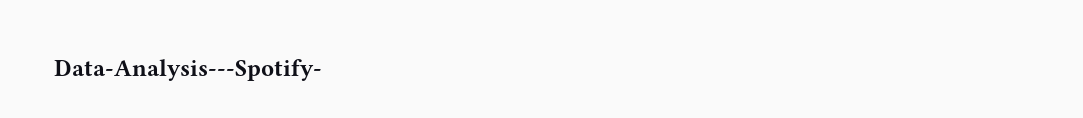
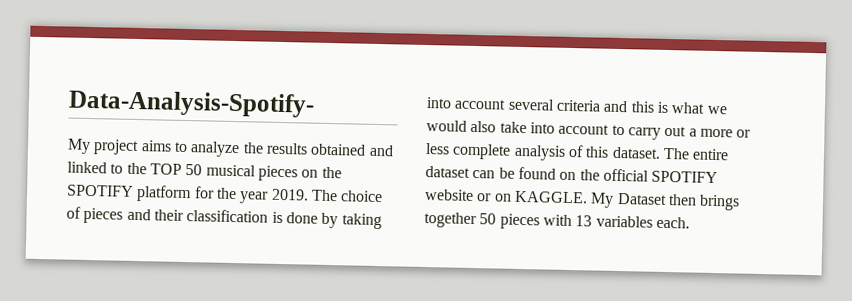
- Data-Analysis---Spotify-
+ Data-Analysis-Spotify-
+ My project aims to analyze the results obtained and linked to the TOP 50 musical pieces on the SPOTIFY platform for the year 2019. The choice of pieces and their classification is done by taking into account several criteria and this is what we would also take into account to carry out a more or less complete analysis of this dataset. The entire dataset can be found on the official SPOTIFY website or on KAGGLE. My Dataset then brings together 50 pieces with 13 variables each.

